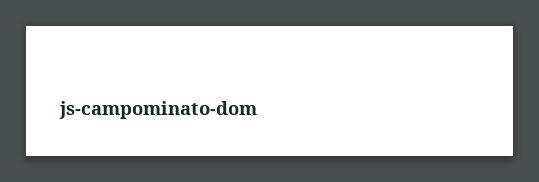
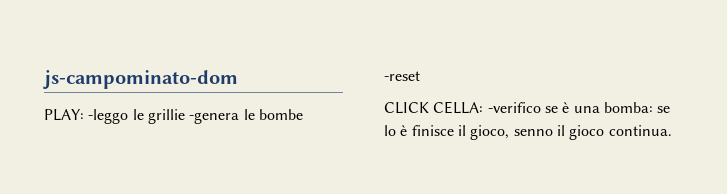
+ PLAY: -leggo le grillie -genera le bombe -reset
+ CLICK CELLA: -verifico se è una bomba: se lo è finisce il gioco, senno il gioco continua.

